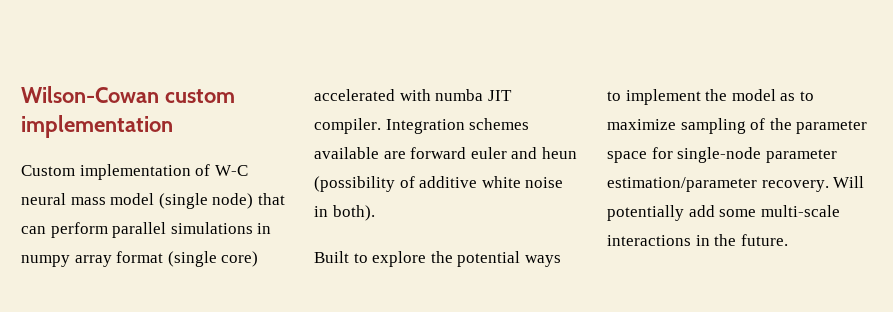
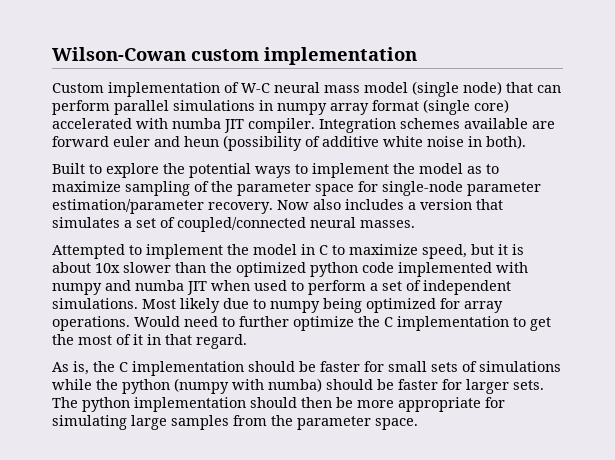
- Will potentially add some multi-scale interactions in the future.
+ Now also includes a version that simulates a set of coupled/connected neural masses.
+ Attempted to implement the model in C to maximize speed, but it is about 10x slower than the optimized python code implemented with numpy and numba JIT when used to perform a set of independent simulations. Most likely due to numpy being optimized for array operations. Would need to further optimize the C implementation to get the most of it in that regard.
+ As is, the C implementation should be faster for small sets of simulations while the python (numpy with numba) should be faster for larger sets. The python implementation should then be more appropriate for simulating large samples from the parameter space.

